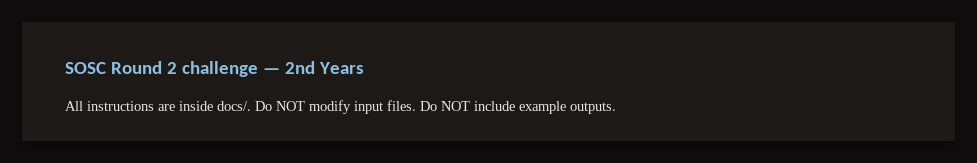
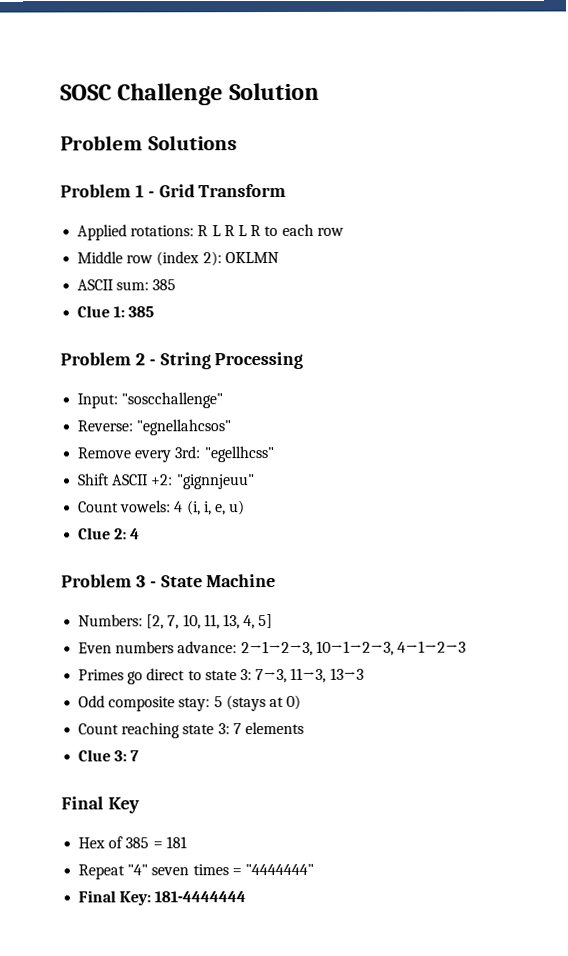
- SOSC Round 2 challenge — 2nd Years
- All instructions are inside docs/. Do NOT modify input files. Do NOT include example outputs.
+ SOSC Challenge Solution
+ Problem Solutions
+ Problem 1 - Grid Transform
+ Applied rotations: R L R L R to each row
+ Middle row (index 2): OKLMN
+ ASCII sum: 385
+ Clue 1: 385
+ Problem 2 - String Processing
+ Input: "soscchallenge"
+ Reverse: "egnellahcsos"
+ Remove every 3rd: "egellhcss"
+ Shift ASCII +2: "gignnjeuu"
+ Count vowels: 4 (i, i, e, u)
+ Clue 2: 4
+ Problem 3 - State Machine
+ Numbers: [2, 7, 10, 11, 13, 4, 5]
+ Even numbers advance: 2→1→2→3, 10→1→2→3, 4→1→2→3
+ Primes go direct to state 3: 7→3, 11→3, 13→3
+ Odd composite stay: 5 (stays at 0)
+ Count reaching state 3: 7 elements
+ Clue 3: 7
+ Final Key
+ Hex of 385 = 181
+ Repeat "4" seven times = "4444444"
+ Final Key: 181-4444444

